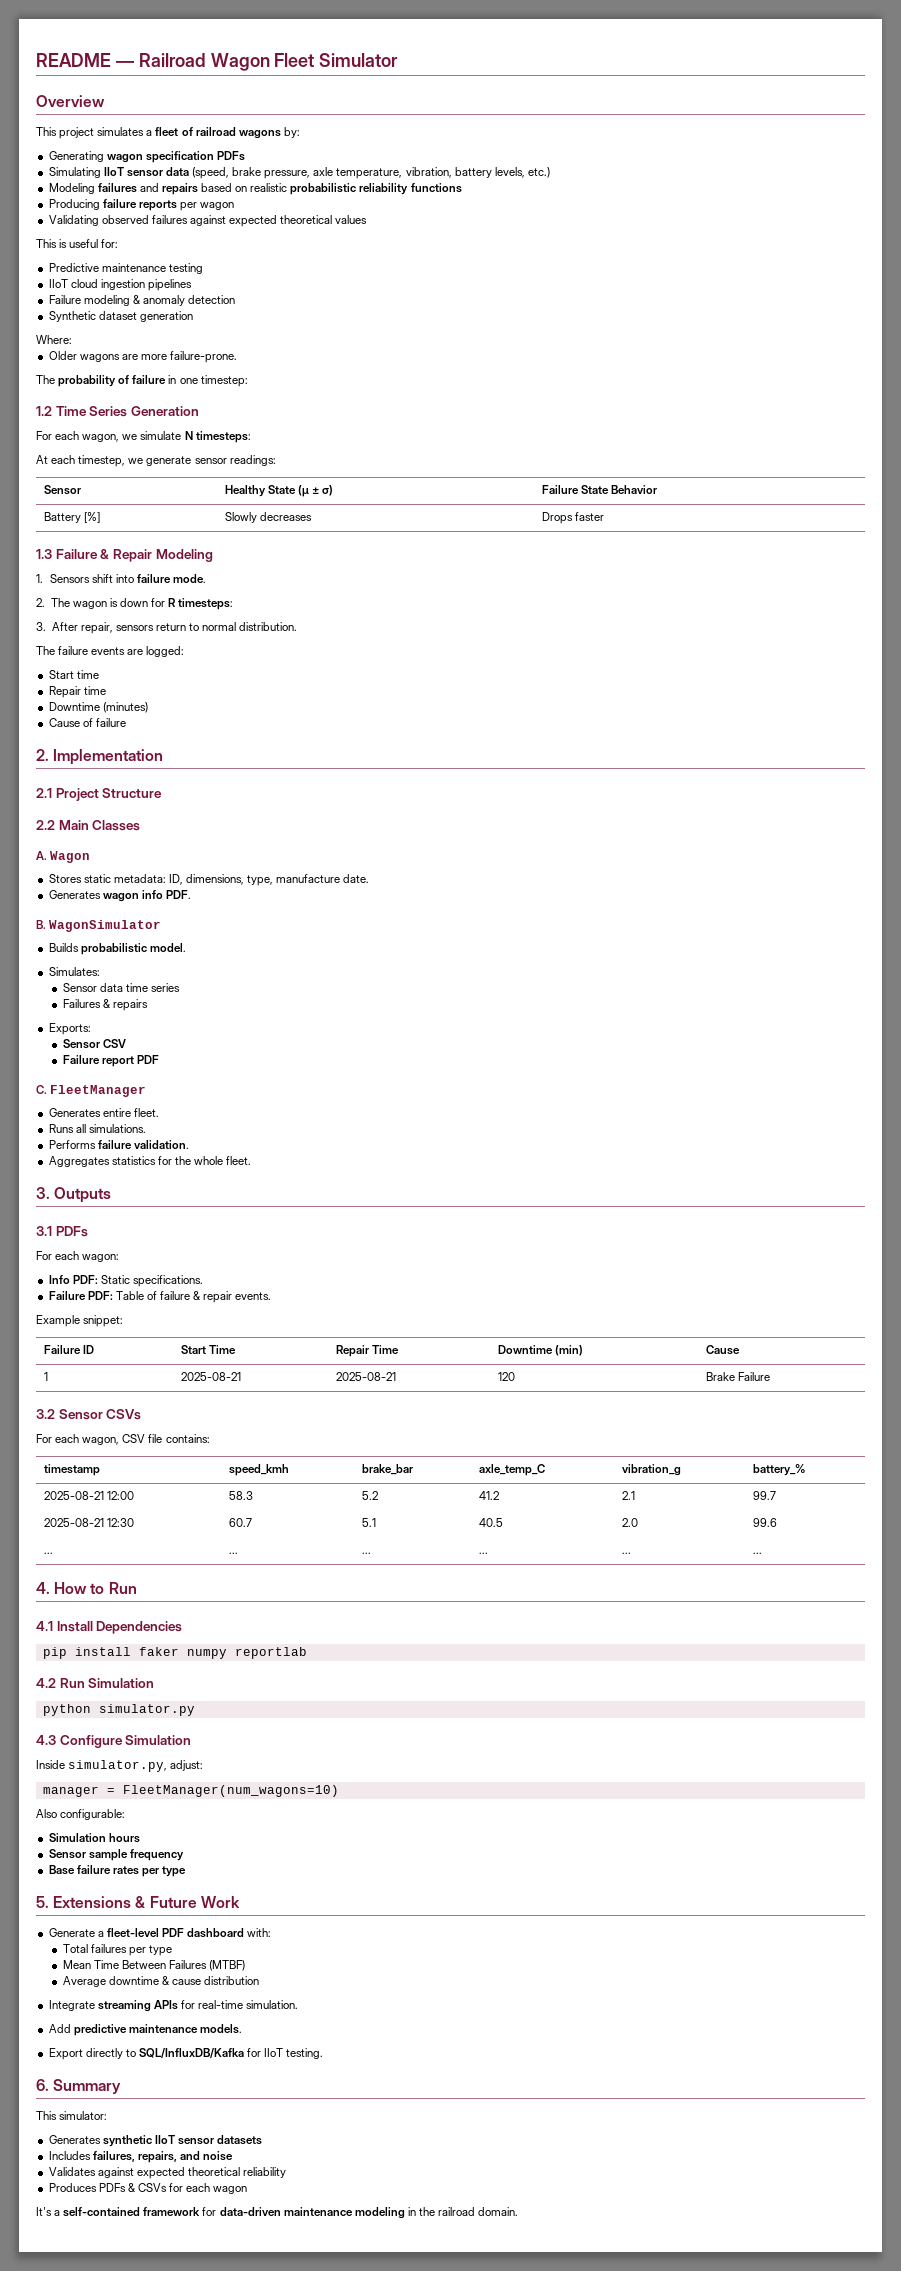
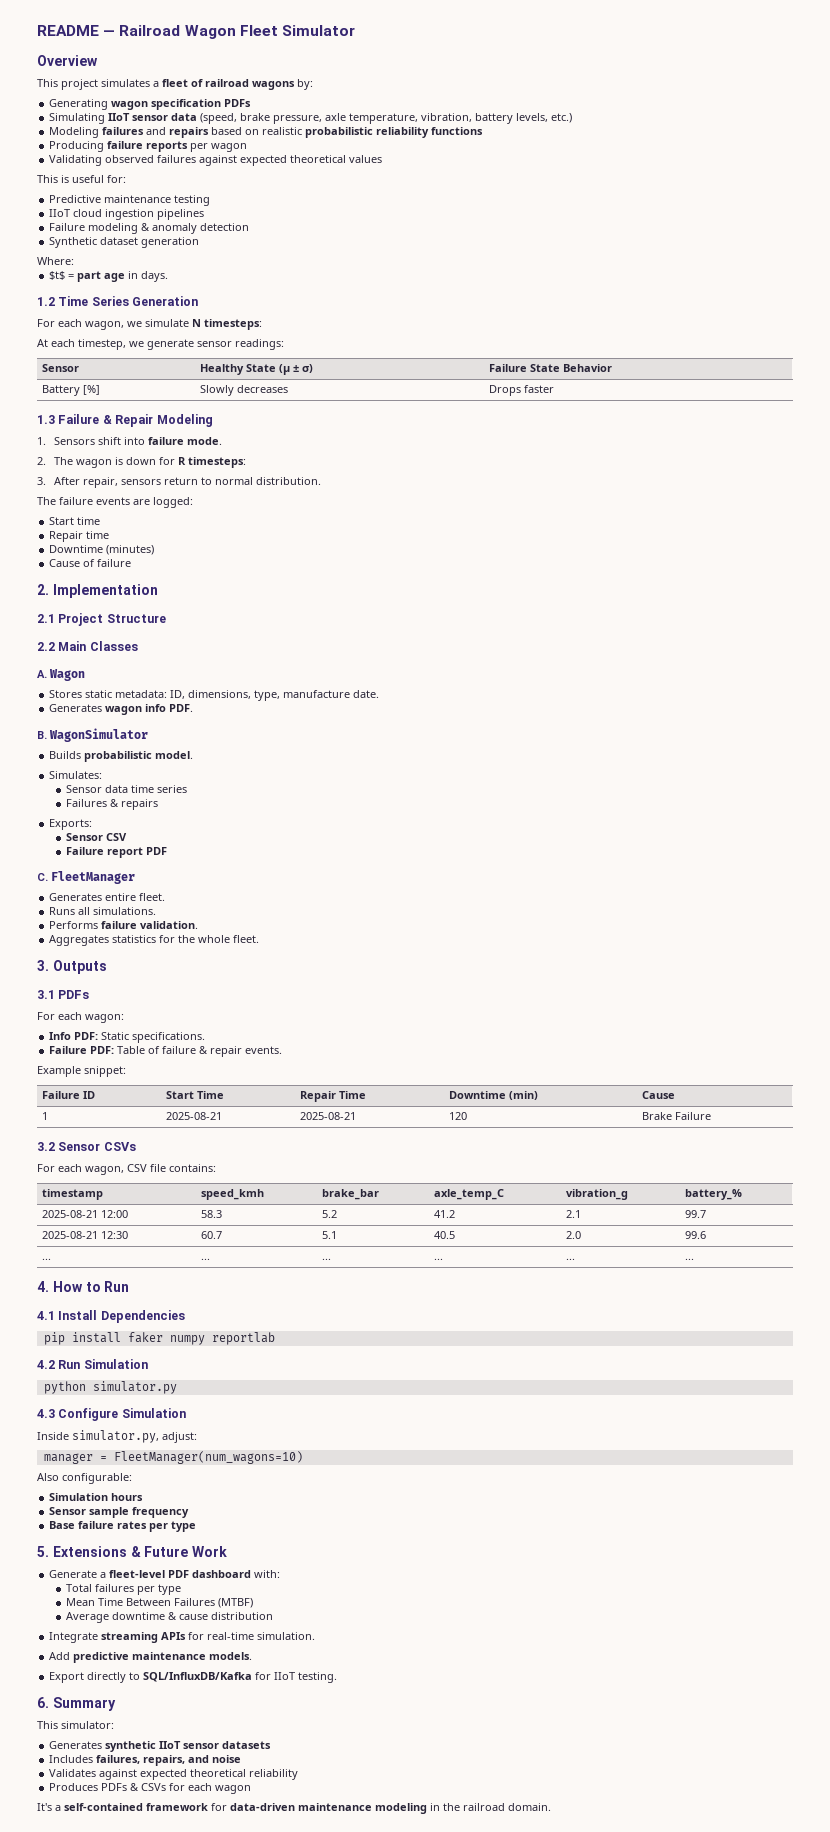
- Older wagons are more failure-prone.
- The probability of failure in one timestep:
+ $t$ = part age in days.

